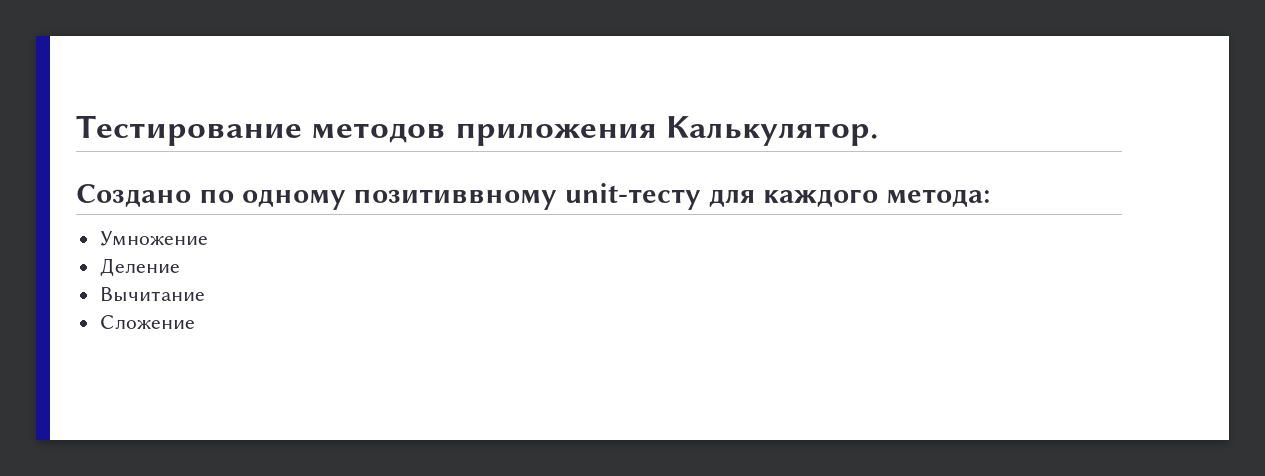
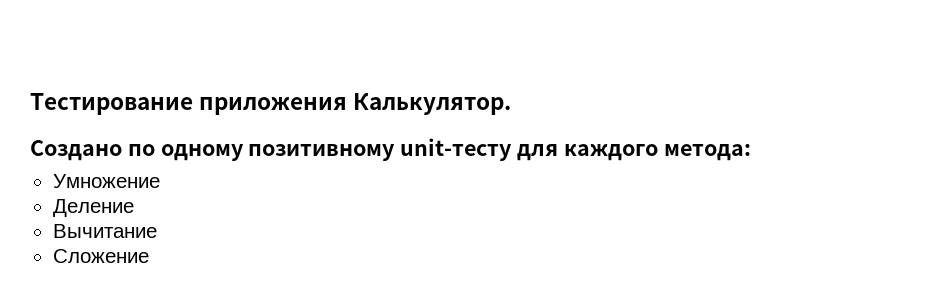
- Тестирование методов приложения Калькулятор.
+ Тестирование приложения Калькулятор.
- Создано по одному позитиввному unit-тесту для каждого метода:
+ Создано по одному позитивному unit-тесту для каждого метода:

